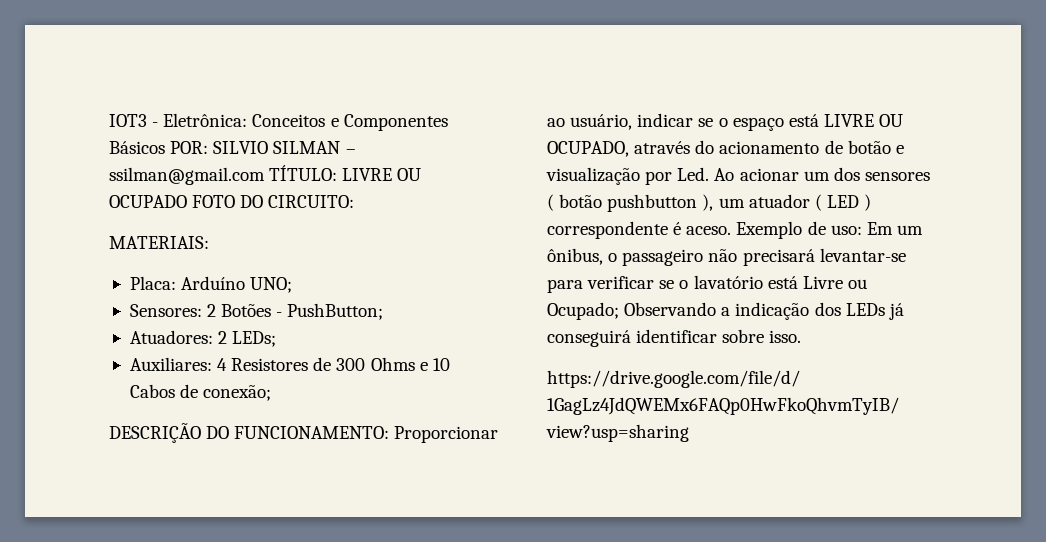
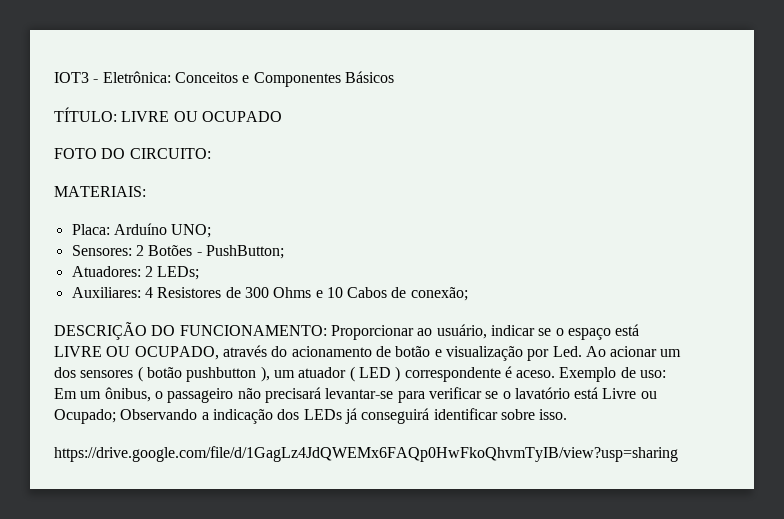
- IOT3 - Eletrônica: Conceitos e Componentes Básicos POR: SILVIO SILMAN – ssilman@gmail.com TÍTULO: LIVRE OU OCUPADO FOTO DO CIRCUITO:
+ IOT3 - Eletrônica: Conceitos e Componentes Básicos
+ TÍTULO: LIVRE OU OCUPADO
+ FOTO DO CIRCUITO:

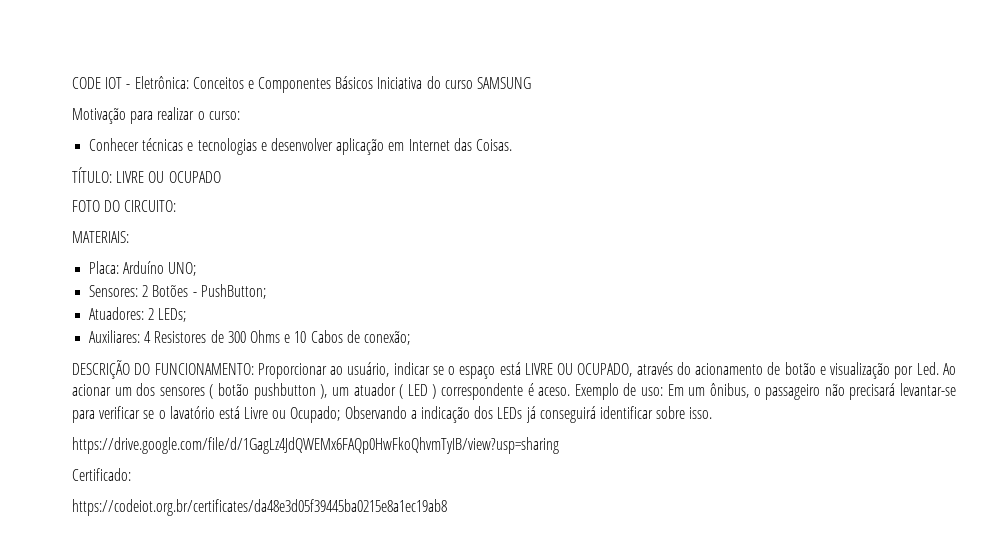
- IOT3 - Eletrônica: Conceitos e Componentes Básicos
+ CODE IOT - Eletrônica: Conceitos e Componentes Básicos Iniciativa do curso SAMSUNG
+ Motivação para realizar o curso:
+ Conhecer técnicas e tecnologias e desenvolver aplicação em Internet das Coisas.
+ Certificado:
+ https://codeiot.org.br/certificates/da48e3d05f39445ba0215e8a1ec19ab8

